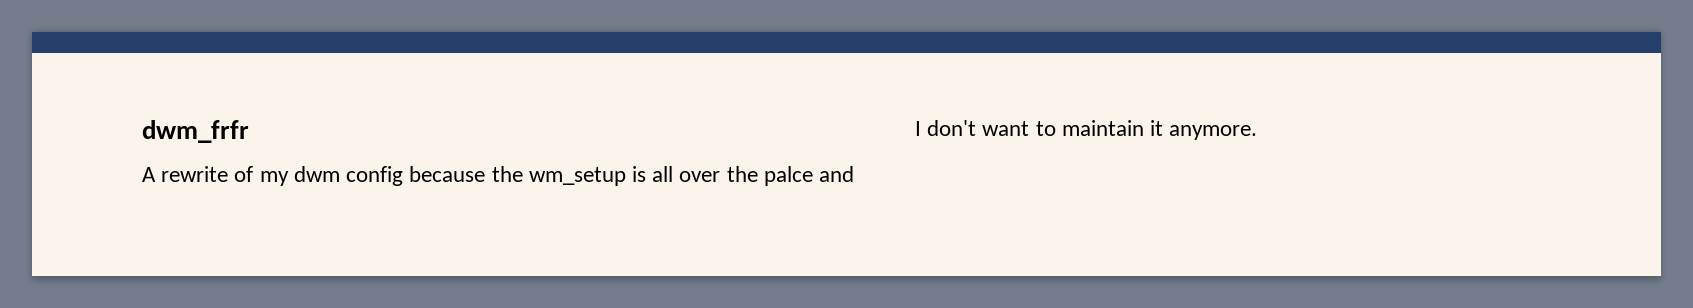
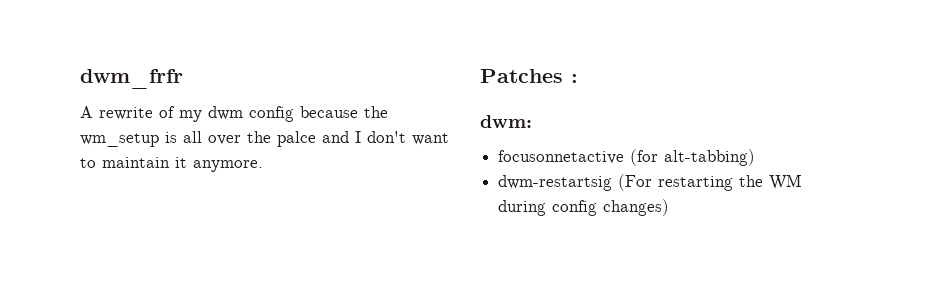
+ Patches :
+ dwm:
+ focusonnetactive (for alt-tabbing)
+ dwm-restartsig (For restarting the WM during config changes)

